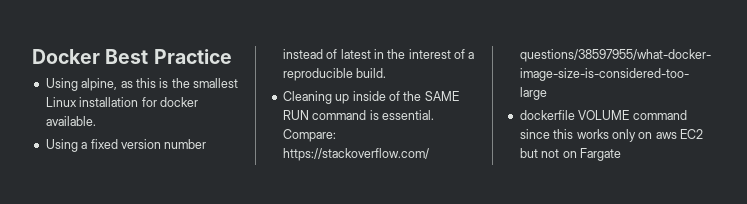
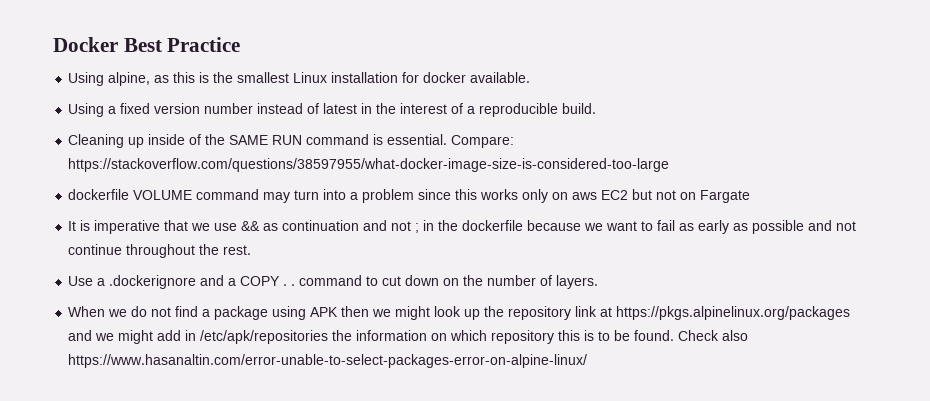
- dockerfile VOLUME command since this works only on aws EC2 but not on Fargate
+ dockerfile VOLUME command may turn into a problem since this works only on aws EC2 but not on Fargate
+ It is imperative that we use && as continuation and not ; in the dockerfile because we want to fail as early as possible and not continue throughout the rest.
+ Use a .dockerignore and a COPY . . command to cut down on the number of layers.
+ When we do not find a package using APK then we might look up the repository link at https://pkgs.alpinelinux.org/packages and we might add in /etc/apk/repositories the information on which repository this is to be found. Check also https://www.hasanaltin.com/error-unable-to-select-packages-error-on-alpine-linux/

